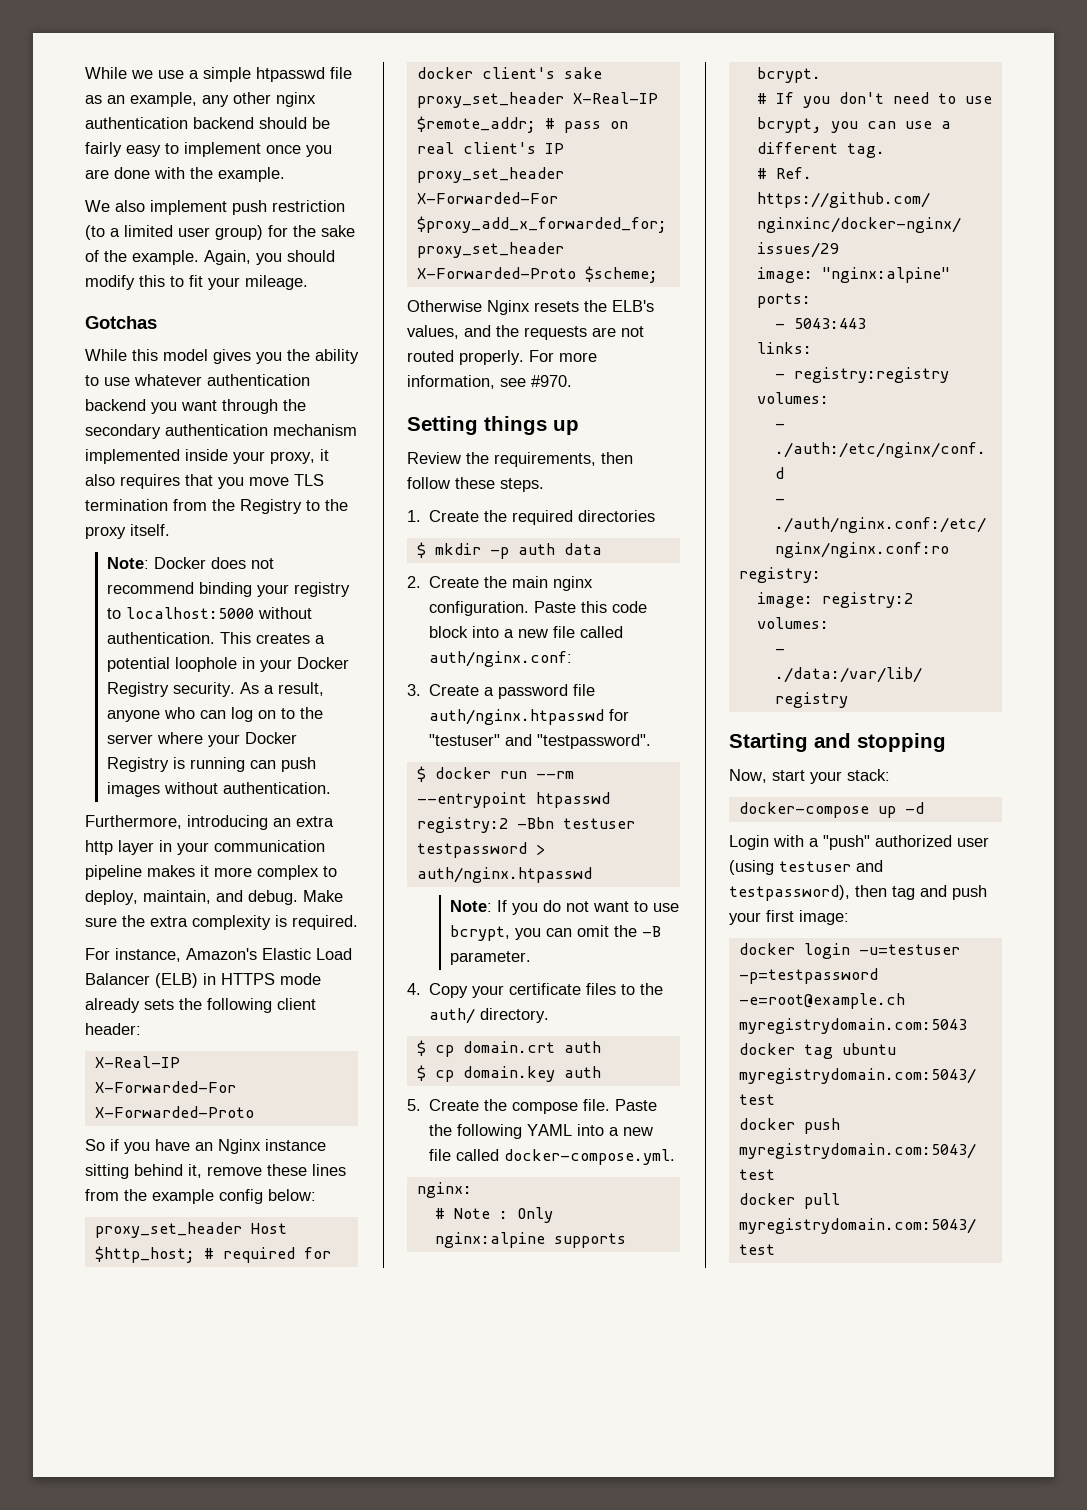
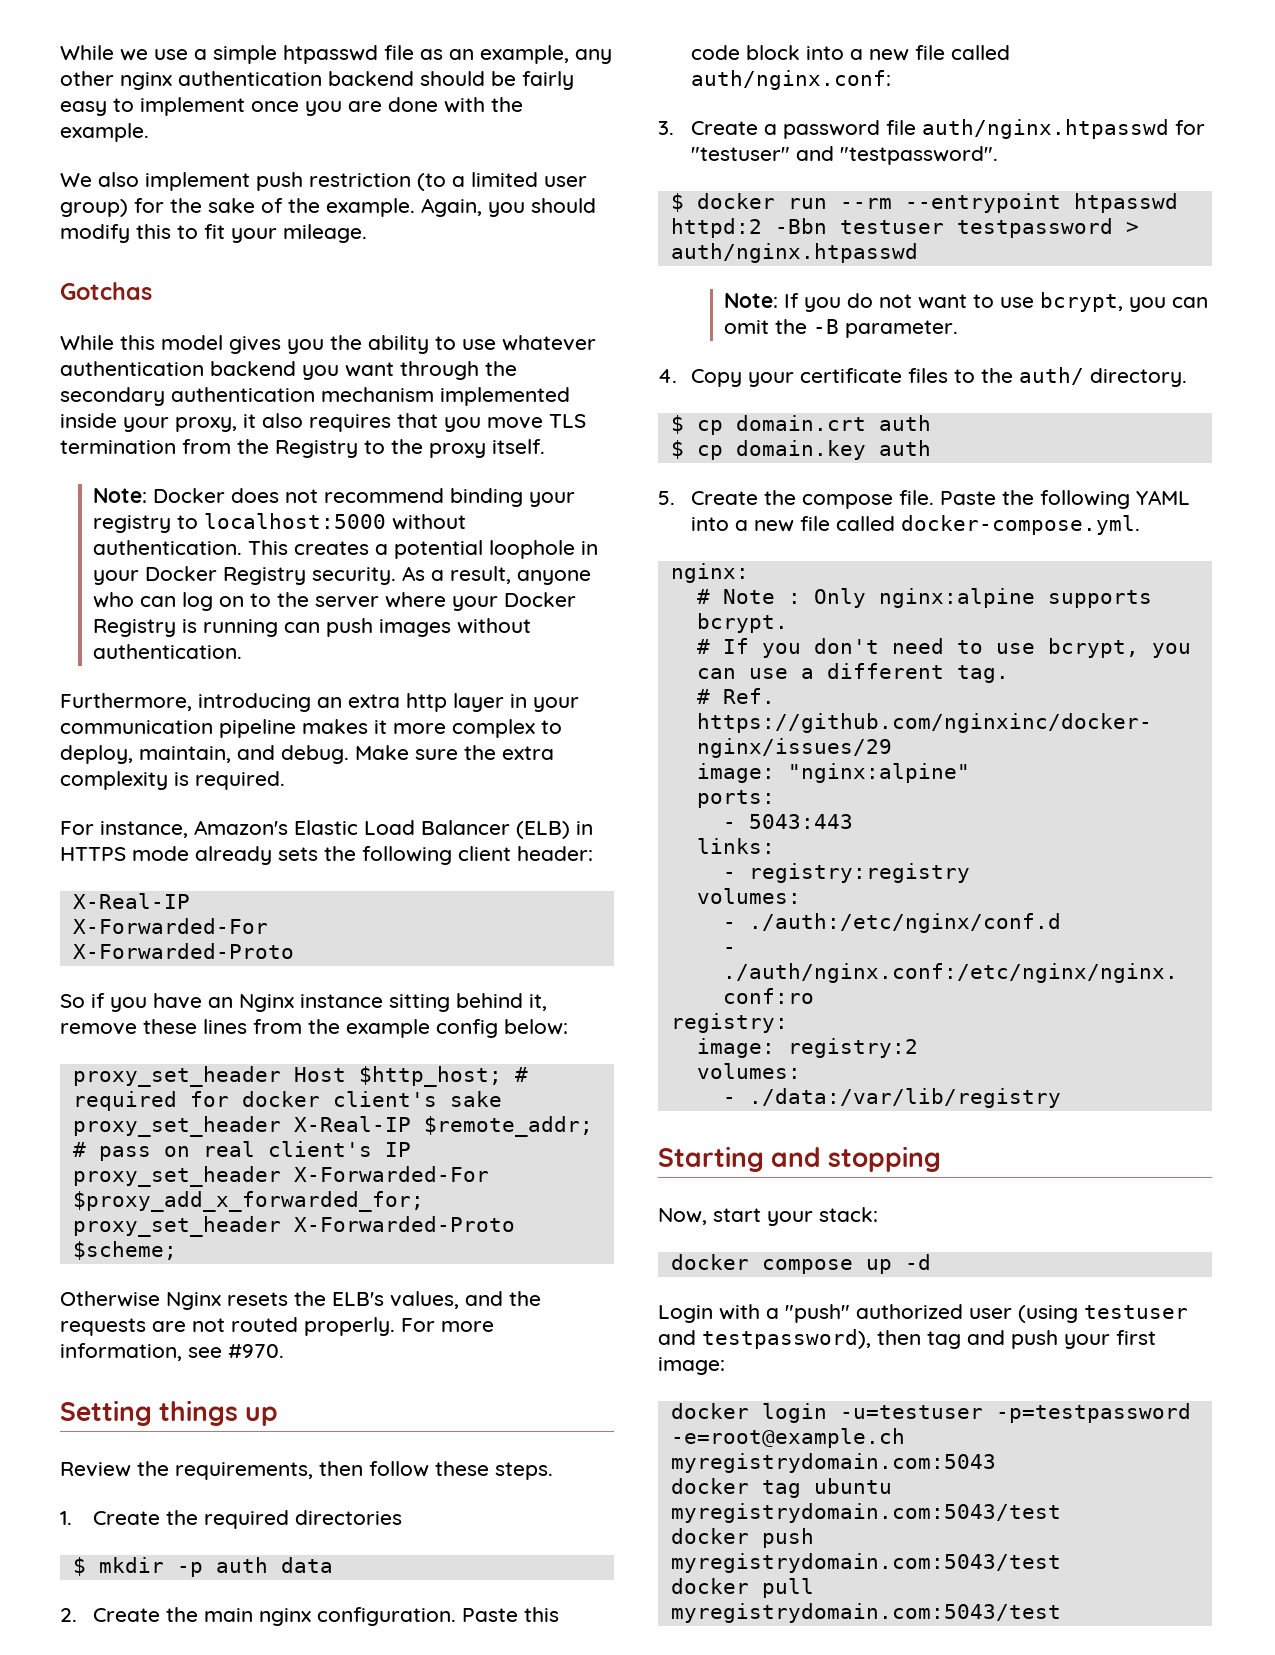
- $ docker run --rm --entrypoint htpasswd registry:2 -Bbn testuser testpassword > auth/nginx.htpasswd
+ $ docker run --rm --entrypoint htpasswd httpd:2 -Bbn testuser testpassword > auth/nginx.htpasswd
- docker-compose up -d
+ docker compose up -d

